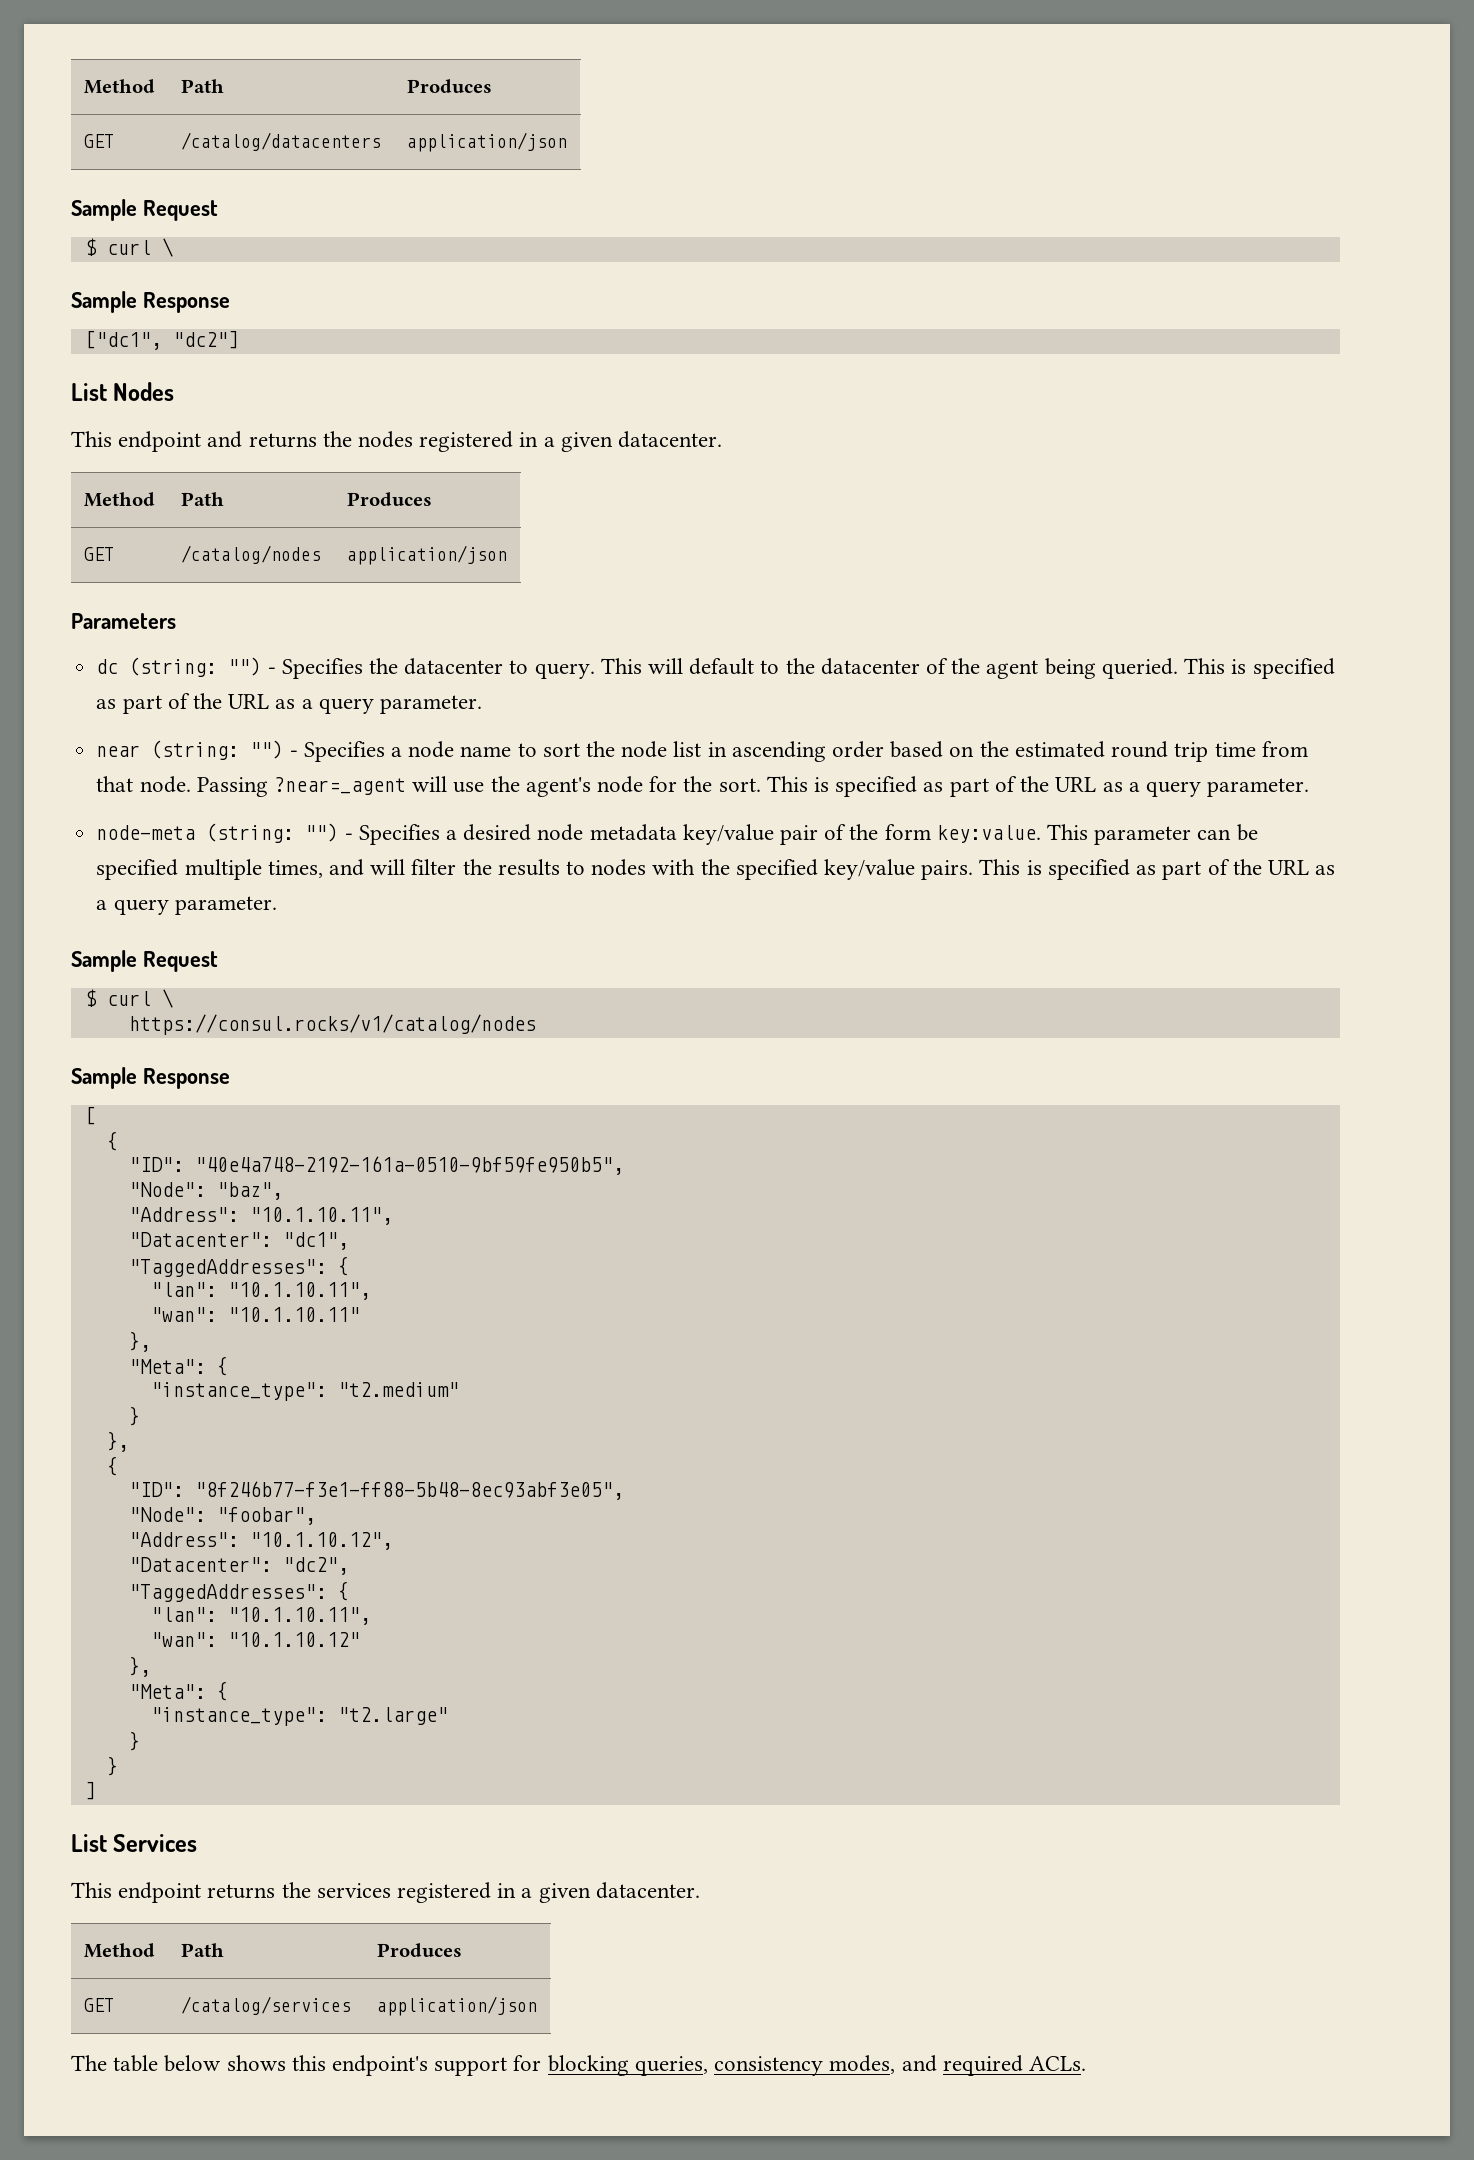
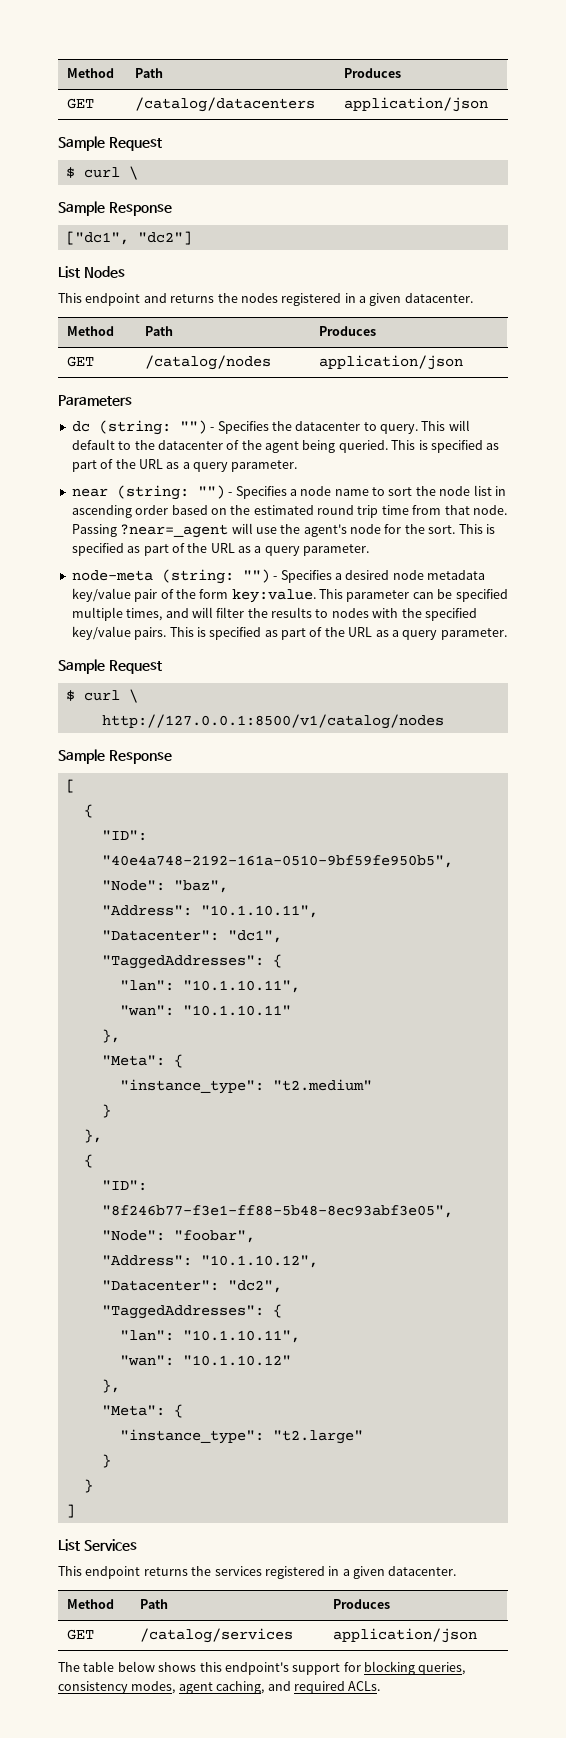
- https://consul.rocks/v1/catalog/nodes
+ http://127.0.0.1:8500/v1/catalog/nodes
- The table below shows this endpoint's support for blocking queries, consistency modes, and required ACLs.
+ The table below shows this endpoint's support for blocking queries, consistency modes, agent caching, and required ACLs.

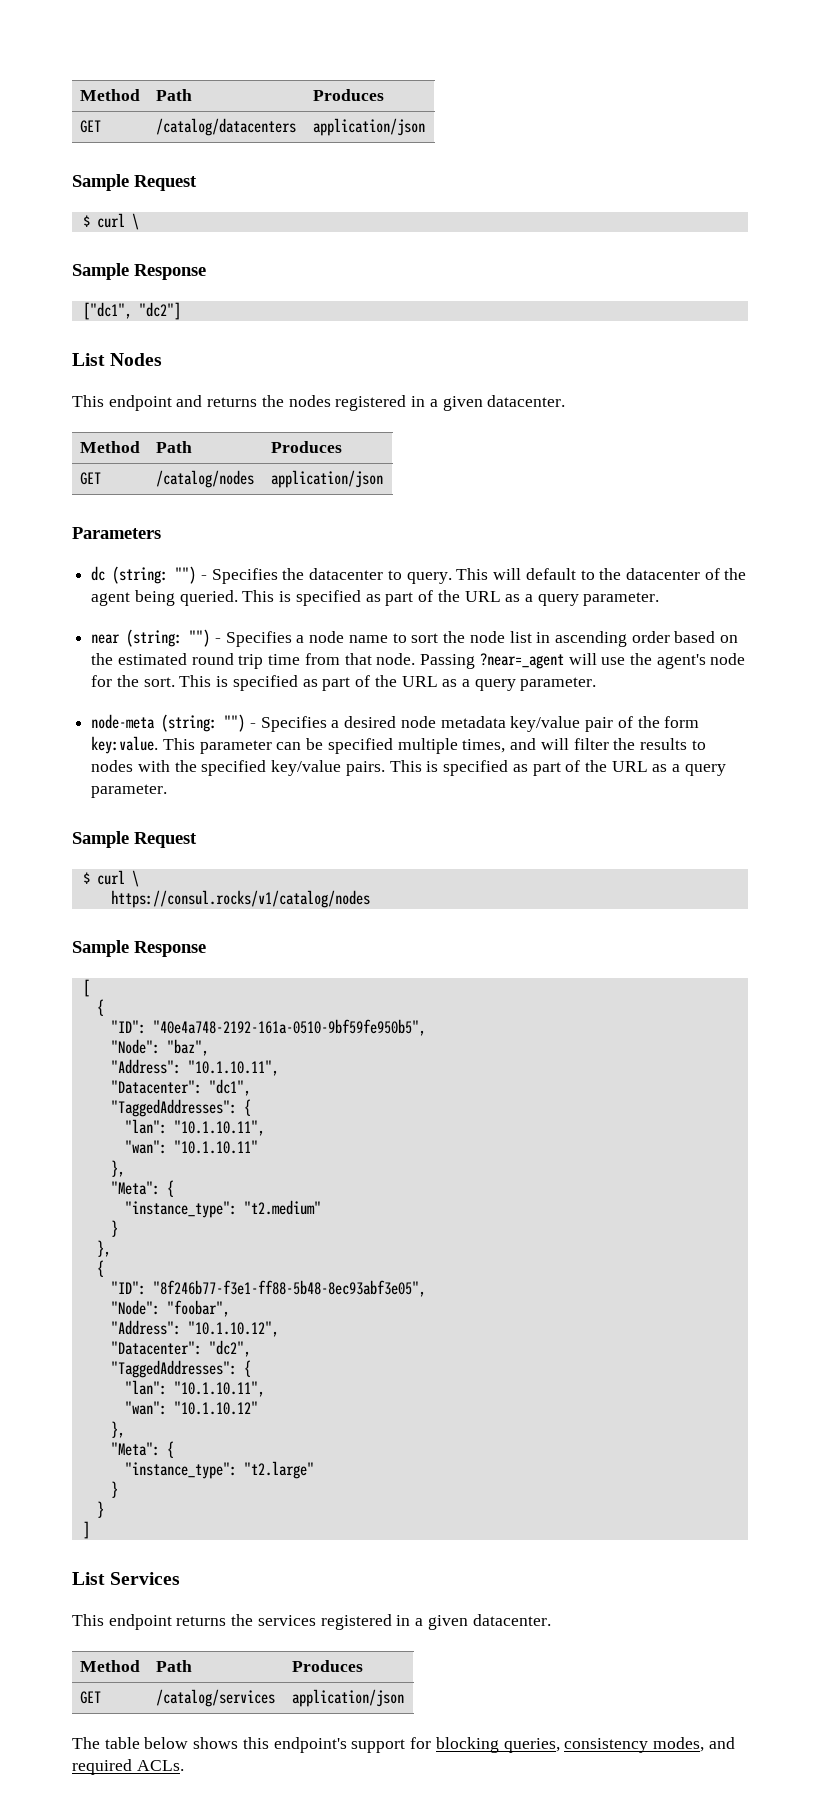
- http://127.0.0.1:8500/v1/catalog/nodes
+ https://consul.rocks/v1/catalog/nodes
- The table below shows this endpoint's support for blocking queries, consistency modes, agent caching, and required ACLs.
+ The table below shows this endpoint's support for blocking queries, consistency modes, and required ACLs.

